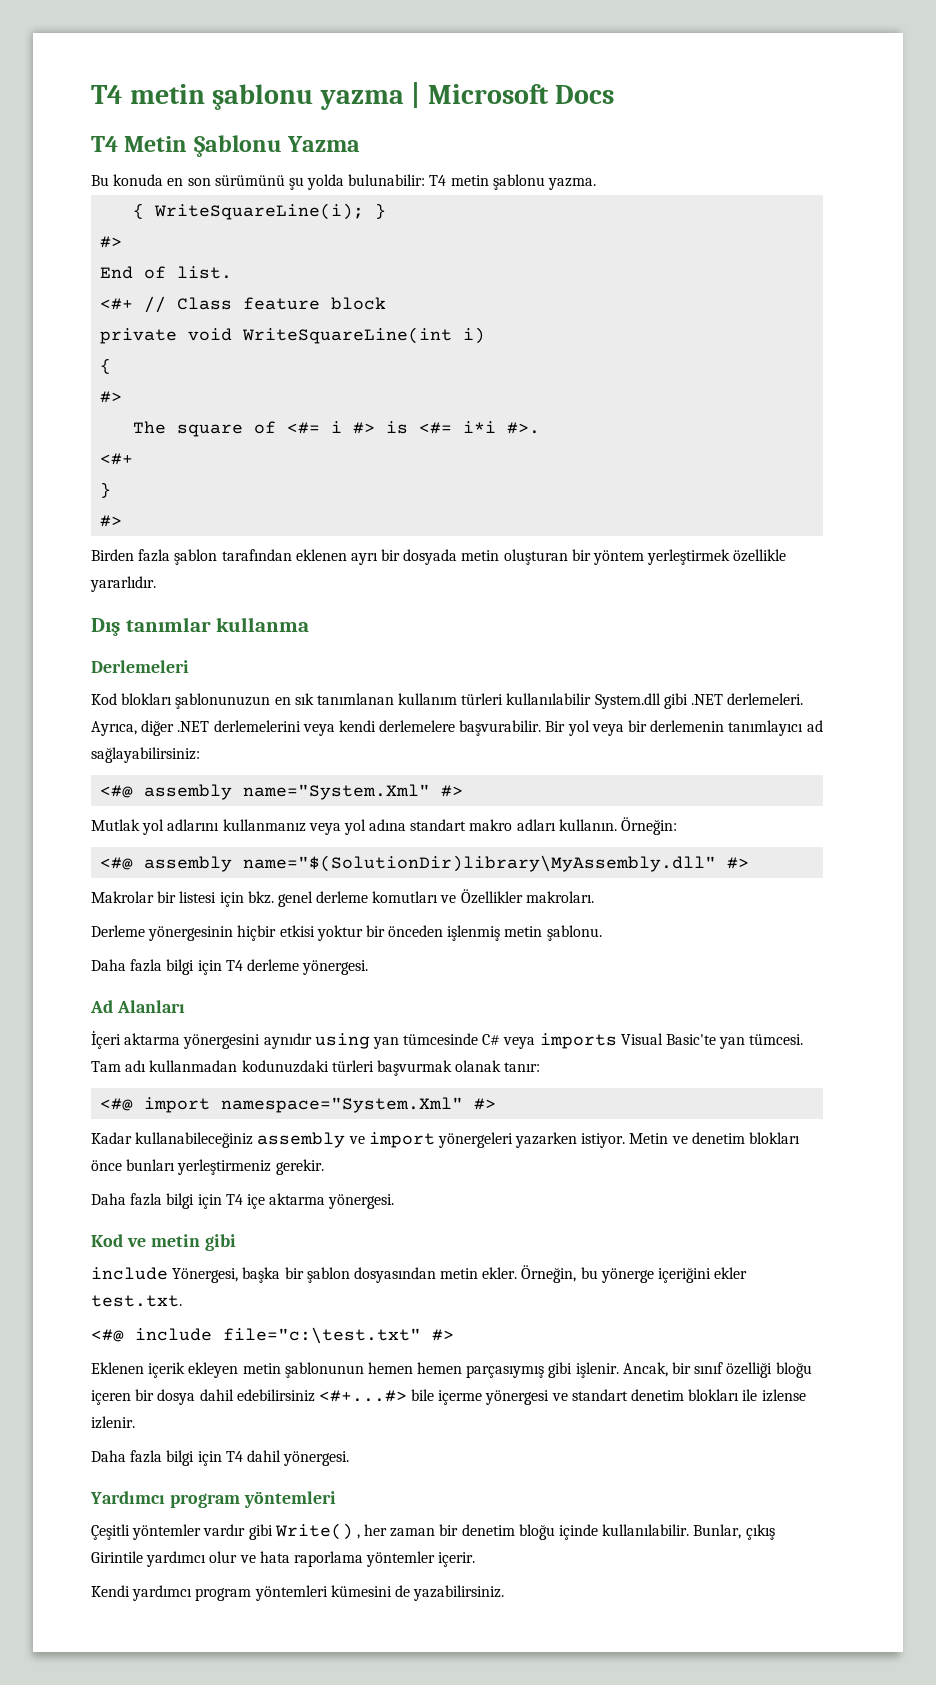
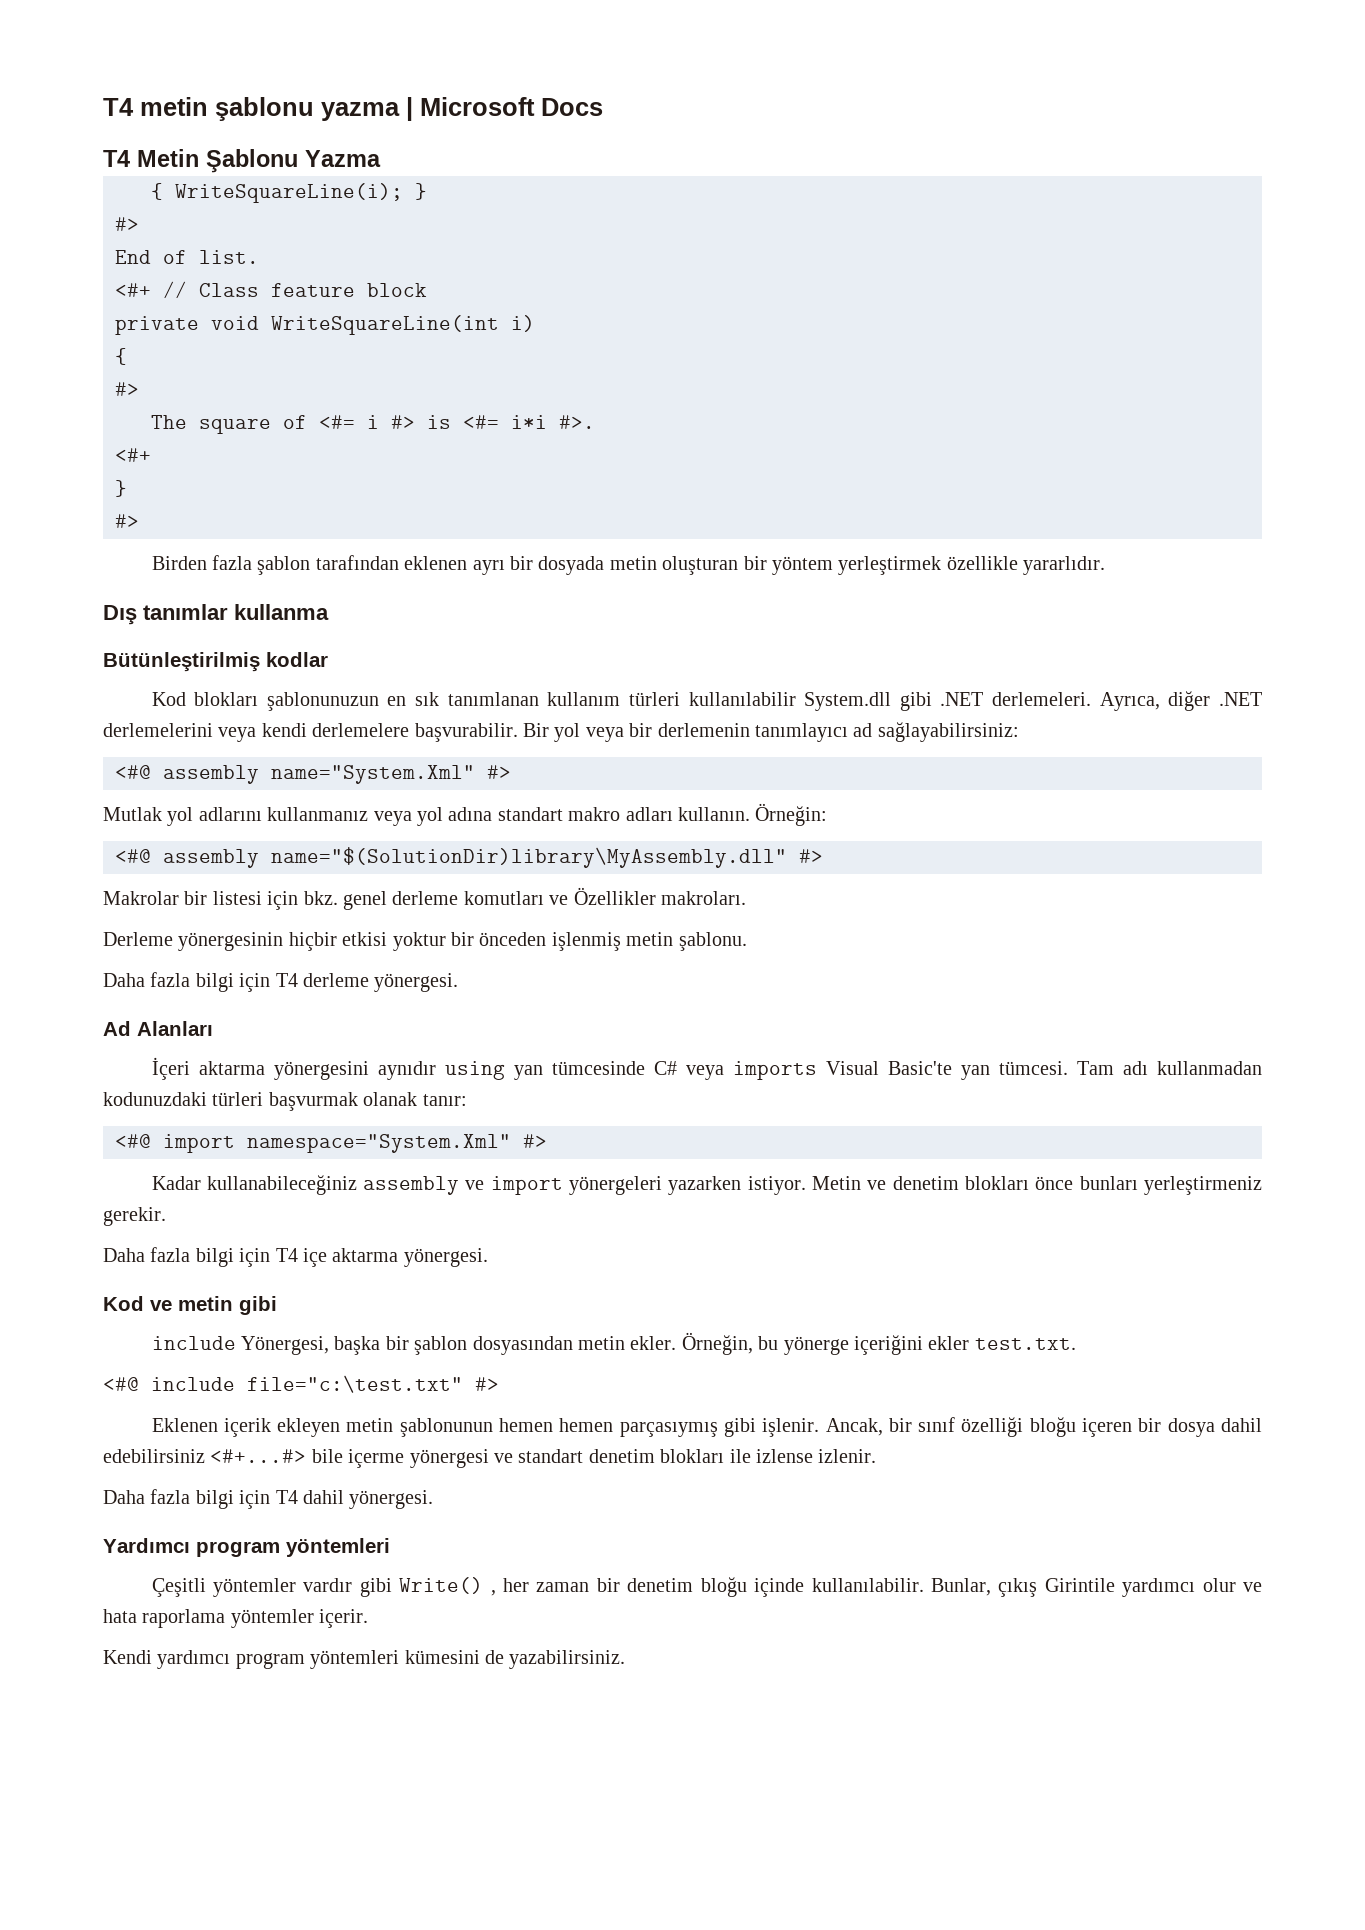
- Bu konuda en son sürümünü şu yolda bulunabilir: T4 metin şablonu yazma.
- Derlemeleri
+ Bütünleştirilmiş kodlar

